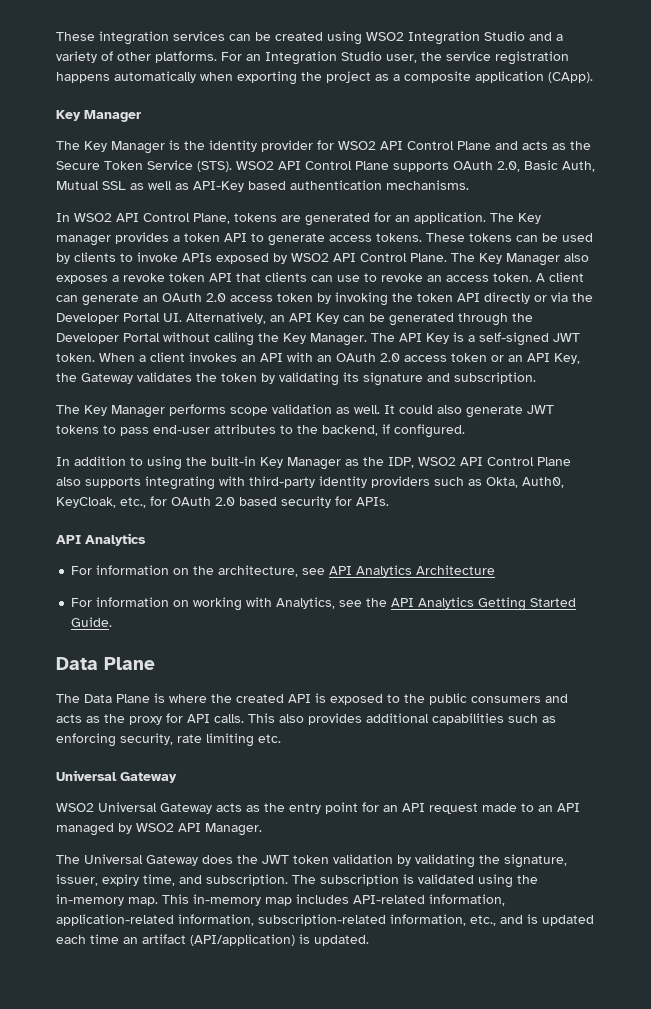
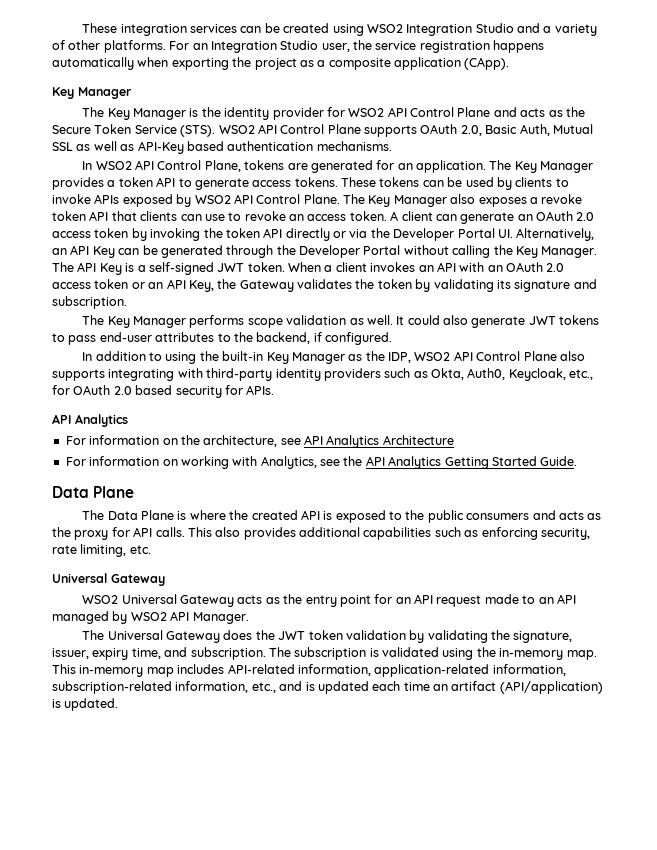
- The Key manager provides a token API to generate access tokens.
+ The Key Manager provides a token API to generate access tokens.
- In addition to using the built-in Key Manager as the IDP, WSO2 API Control Plane also supports integrating with third-party identity providers such as Okta, Auth0, KeyCloak, etc., for OAuth 2.0 based security for APIs.
+ In addition to using the built-in Key Manager as the IDP, WSO2 API Control Plane also supports integrating with third-party identity providers such as Okta, Auth0, Keycloak, etc., for OAuth 2.0 based security for APIs.
- This also provides additional capabilities such as enforcing security, rate limiting etc.
+ This also provides additional capabilities such as enforcing security, rate limiting, etc.

